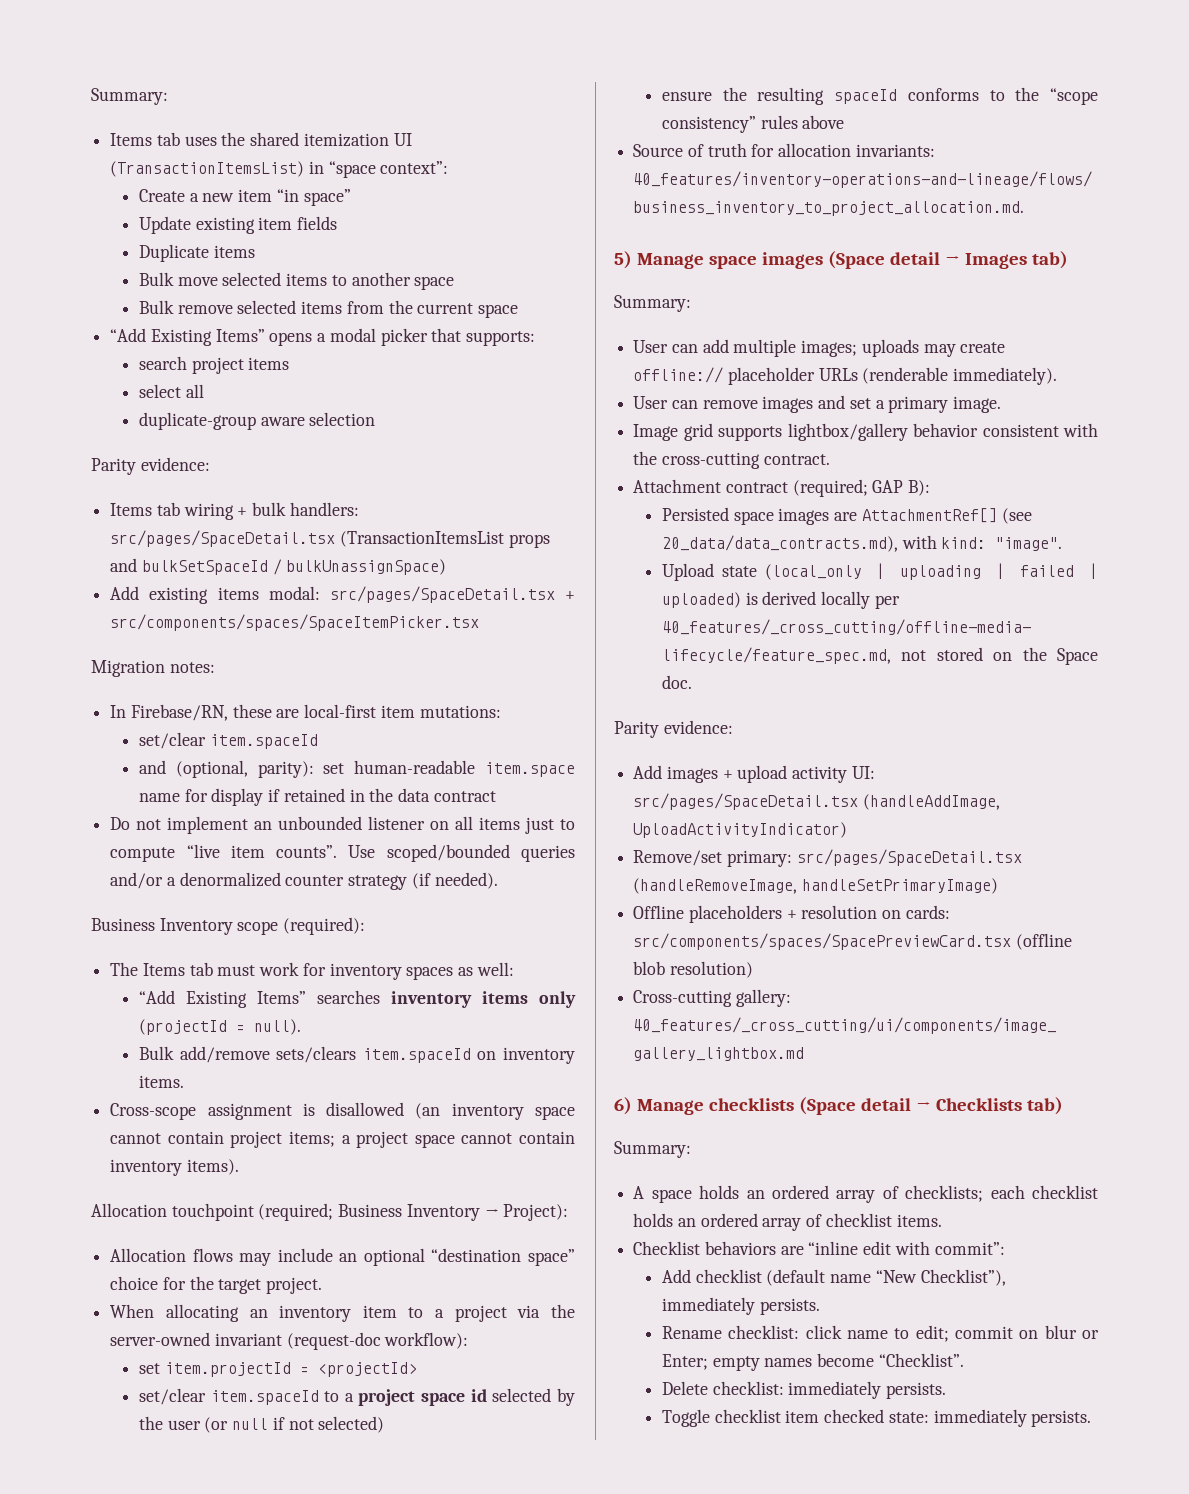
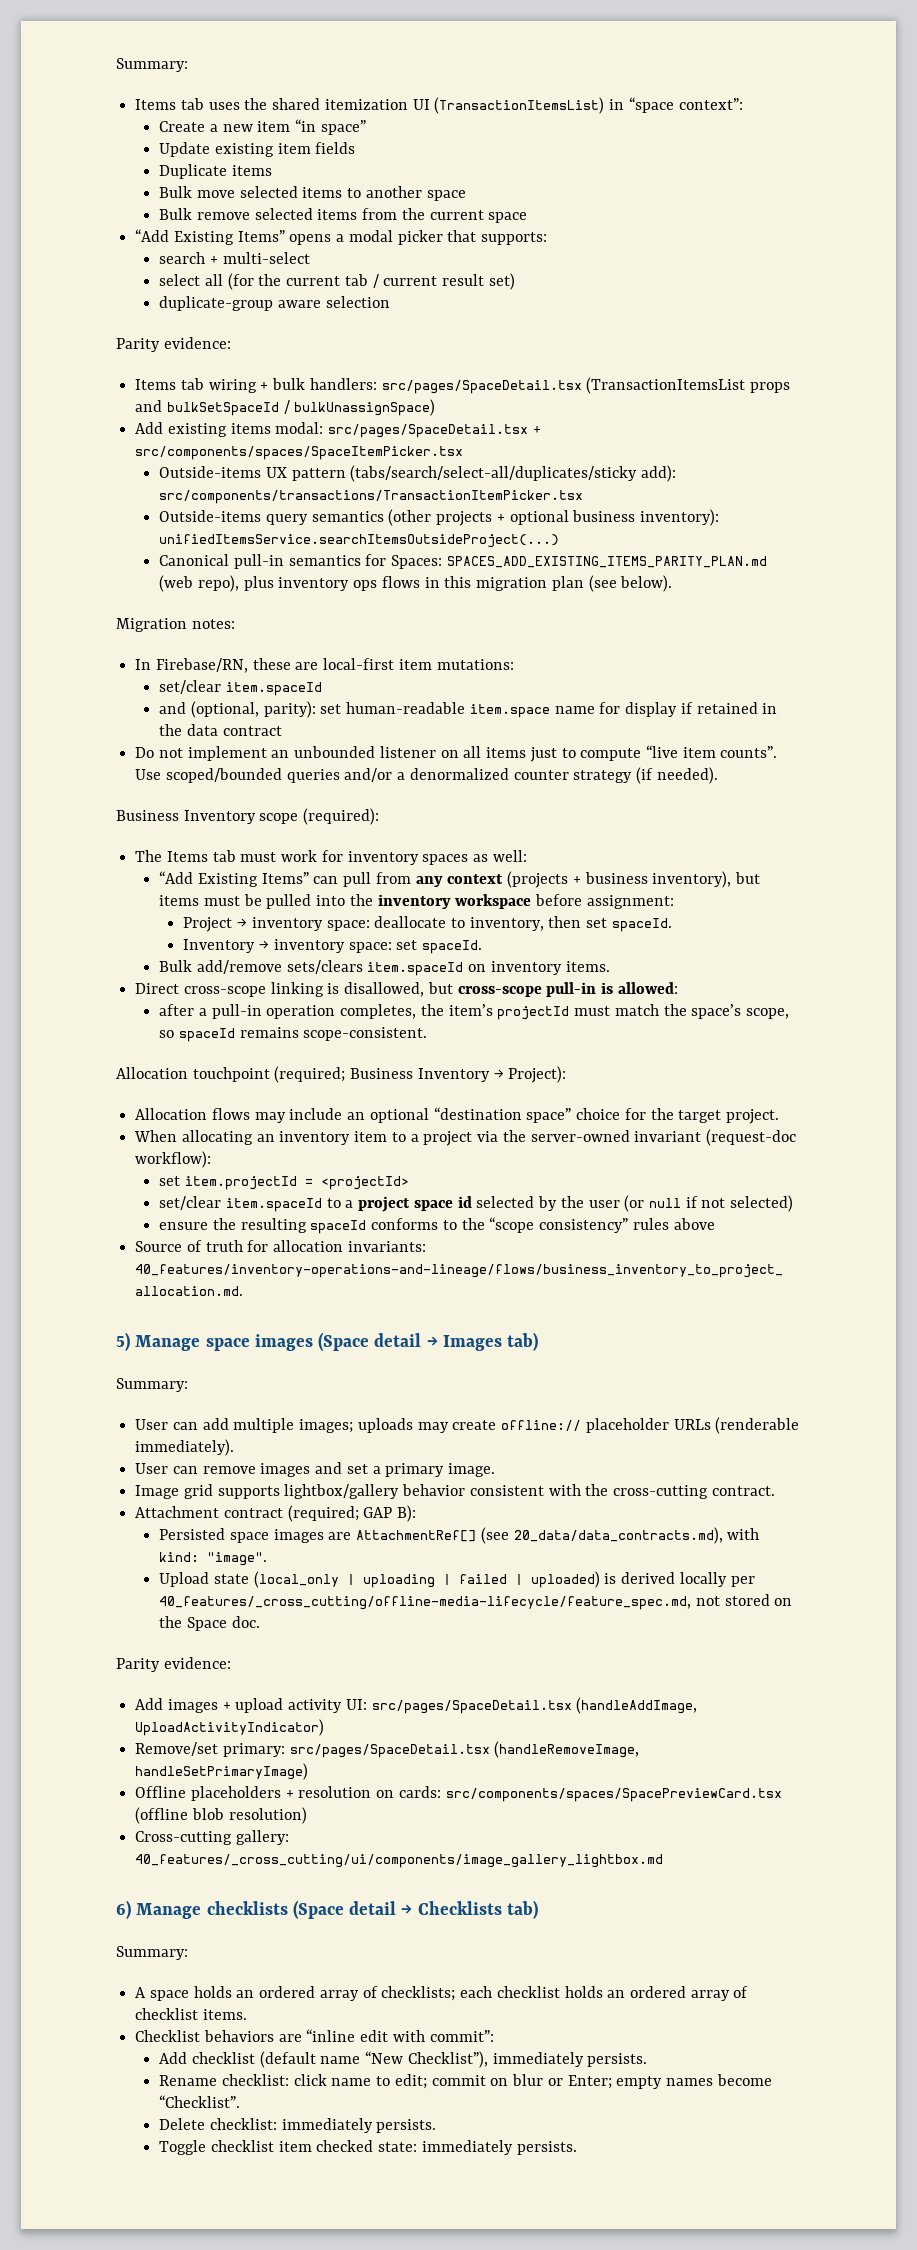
- search project items
+ search + multi-select
- select all
+ select all (for the current tab / current result set)
+ Outside-items UX pattern (tabs/search/select-all/duplicates/sticky add): src/components/transactions/TransactionItemPicker.tsx
+ Outside-items query semantics (other projects + optional business inventory): unifiedItemsService.searchItemsOutsideProject(...)
+ Canonical pull-in semantics for Spaces: SPACES_ADD_EXISTING_ITEMS_PARITY_PLAN.md (web repo), plus inventory ops flows in this migration plan (see below).
- “Add Existing Items” searches inventory items only (projectId = null).
+ “Add Existing Items” can pull from any context (projects + business inventory), but items must be pulled into the inventory workspace before assignment:
+ Project → inventory space: deallocate to inventory, then set spaceId.
+ Inventory → inventory space: set spaceId.
- Cross-scope assignment is disallowed (an inventory space cannot contain project items; a project space cannot contain inventory items).
+ Direct cross-scope linking is disallowed, but cross-scope pull-in is allowed:
+ after a pull-in operation completes, the item’s projectId must match the space’s scope, so spaceId remains scope-consistent.

